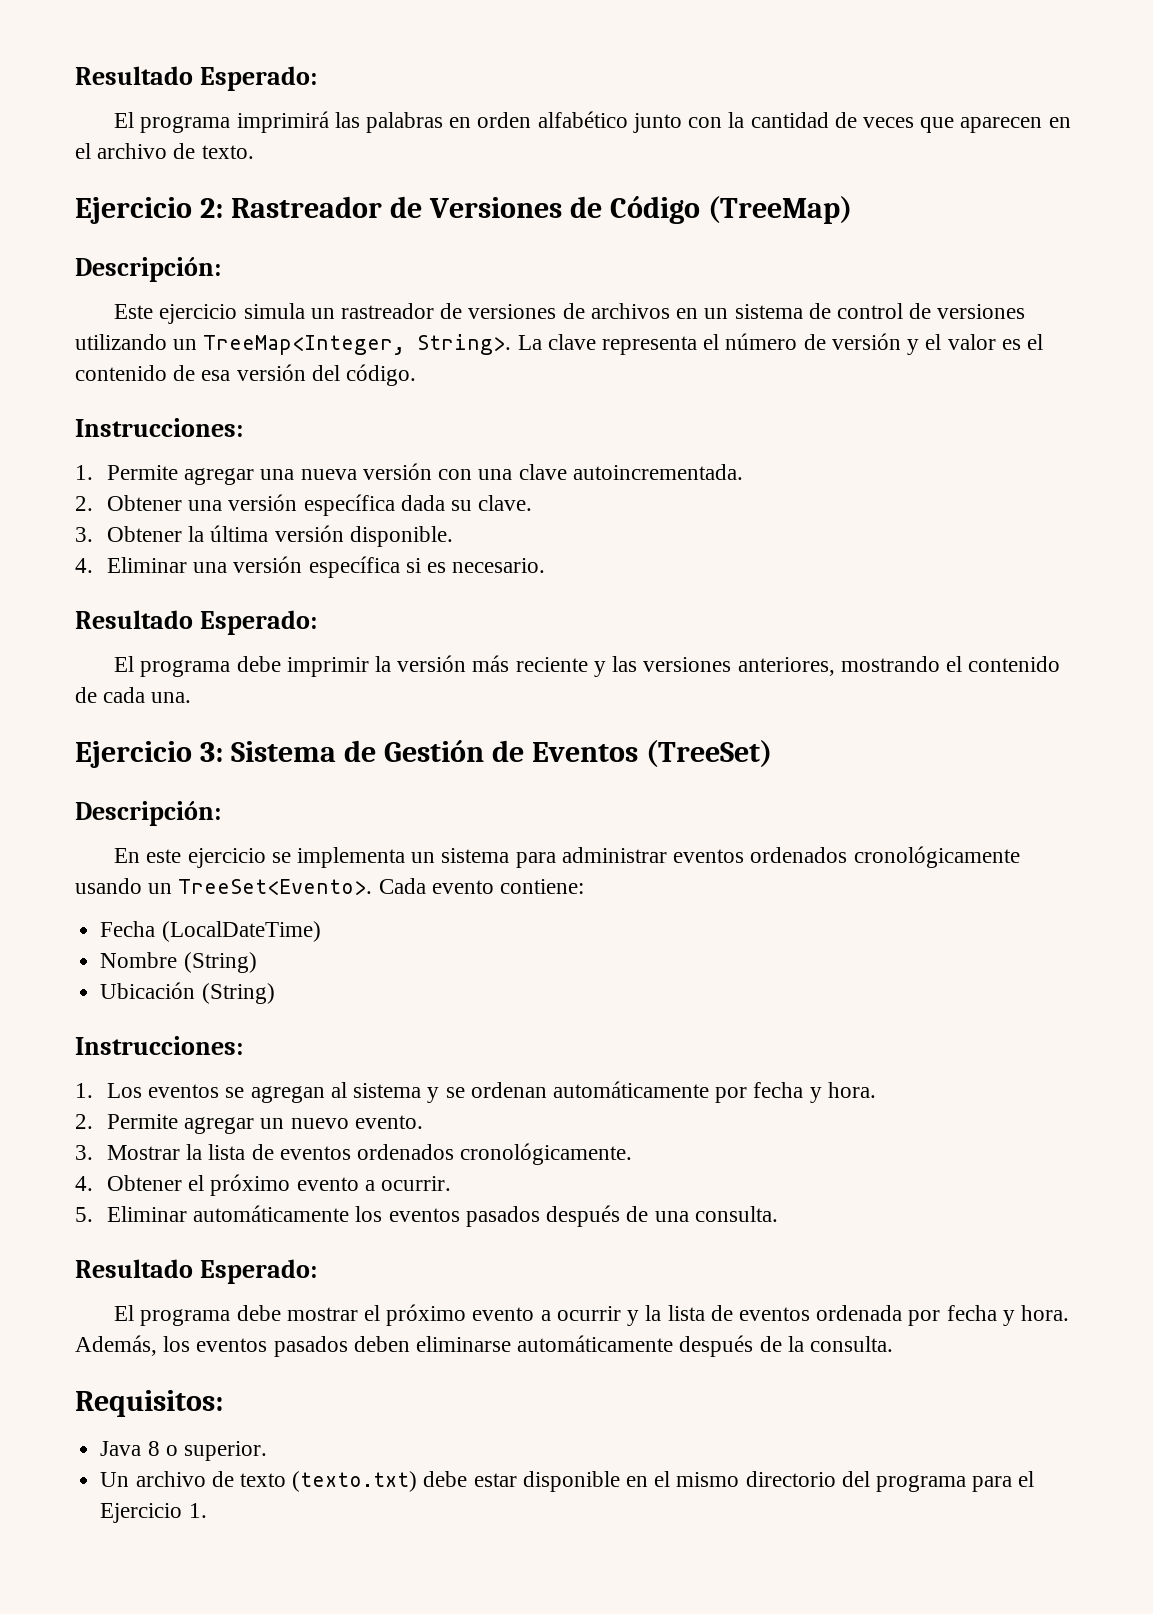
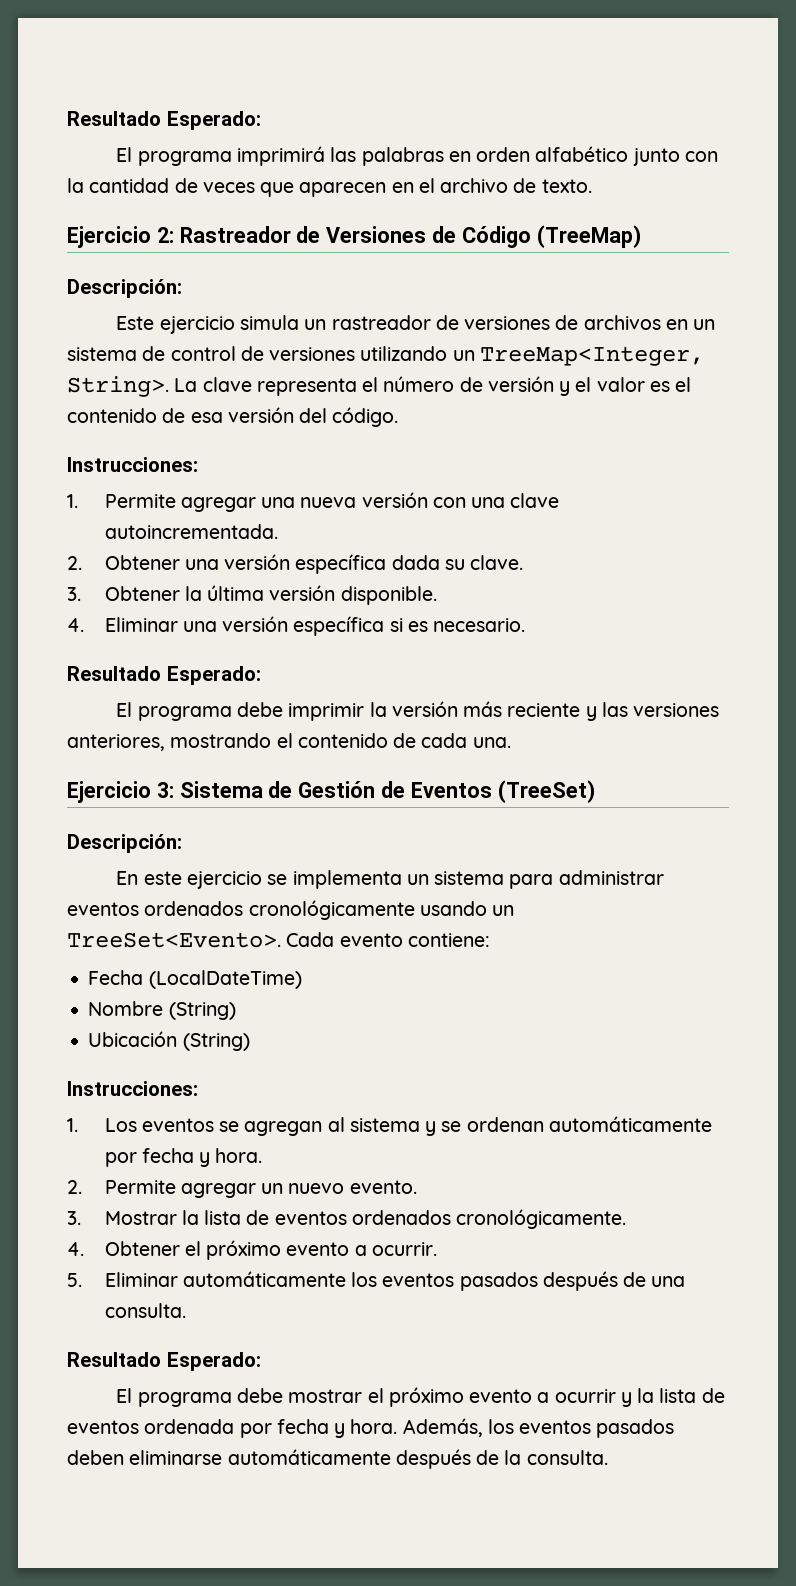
- Requisitos:
- Java 8 o superior.
- Un archivo de texto (texto.txt) debe estar disponible en el mismo directorio del programa para el Ejercicio 1.

